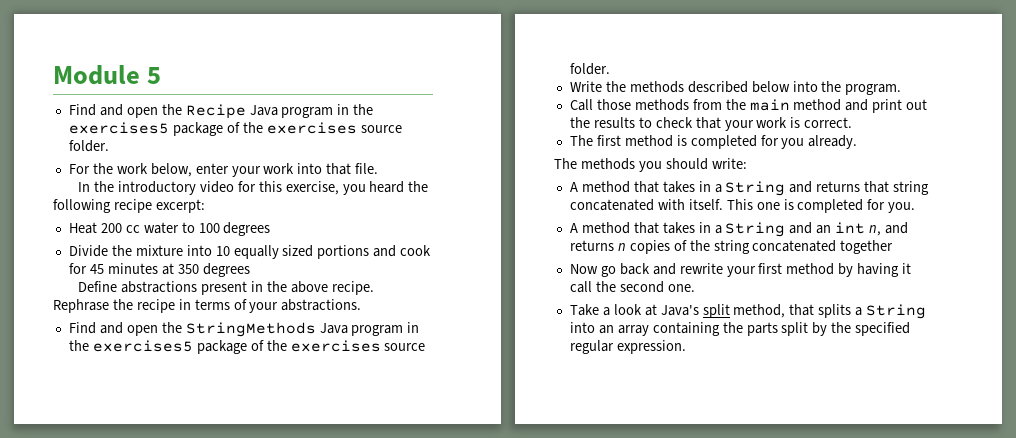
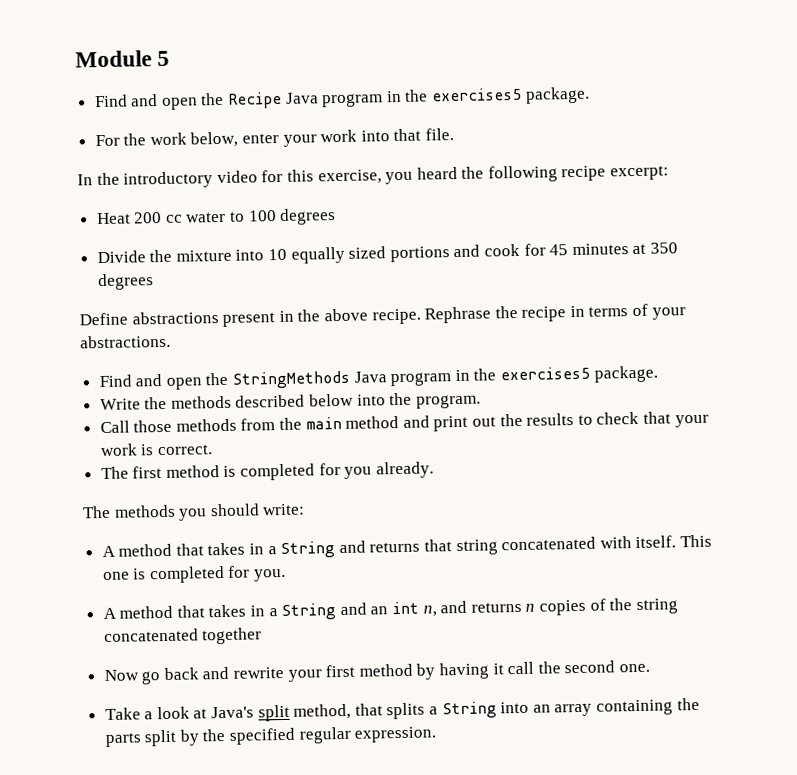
- Find and open the Recipe Java program in the exercises5 package of the exercises source folder.
+ Find and open the Recipe Java program in the exercises5 package.
- Find and open the StringMethods Java program in the exercises5 package of the exercises source folder.
+ Find and open the StringMethods Java program in the exercises5 package.

